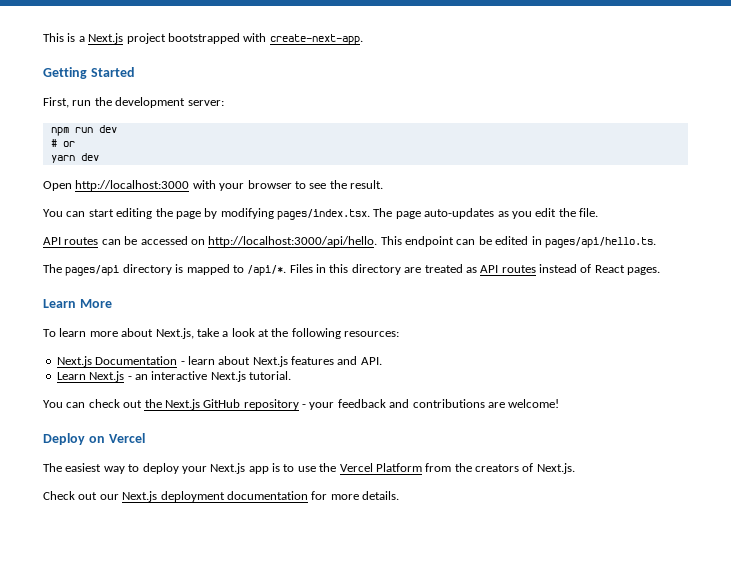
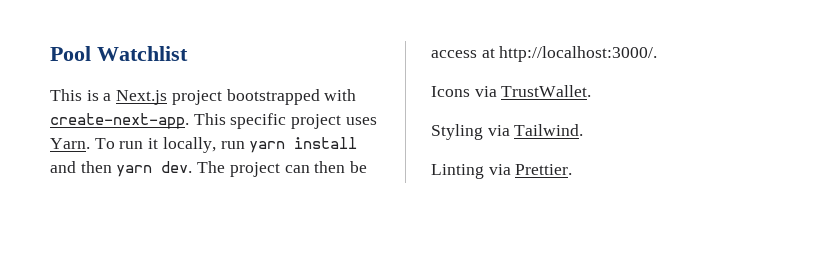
+ Pool Watchlist
- This is a Next.js project bootstrapped with create-next-app.
- Getting Started
- First, run the development server:
- npm run dev
- # or
- yarn dev
- Open http://localhost:3000 with your browser to see the result.
- You can start editing the page by modifying pages/index.tsx. The page auto-updates as you edit the file.
- API routes can be accessed on http://localhost:3000/api/hello. This endpoint can be edited in pages/api/hello.ts.
- The pages/api directory is mapped to /api/*. Files in this directory are treated as API routes instead of React pages.
- Learn More
- To learn more about Next.js, take a look at the following resources:
- Next.js Documentation - learn about Next.js features and API.
- Learn Next.js - an interactive Next.js tutorial.
- You can check out the Next.js GitHub repository - your feedback and contributions are welcome!
- Deploy on Vercel
- The easiest way to deploy your Next.js app is to use the Vercel Platform from the creators of Next.js.
- Check out our Next.js deployment documentation for more details.
+ This is a Next.js project bootstrapped with create-next-app. This specific project uses Yarn. To run it locally, run yarn install and then yarn dev. The project can then be access at http://localhost:3000/.
+ Icons via TrustWallet.
+ Styling via Tailwind.
+ Linting via Prettier.

